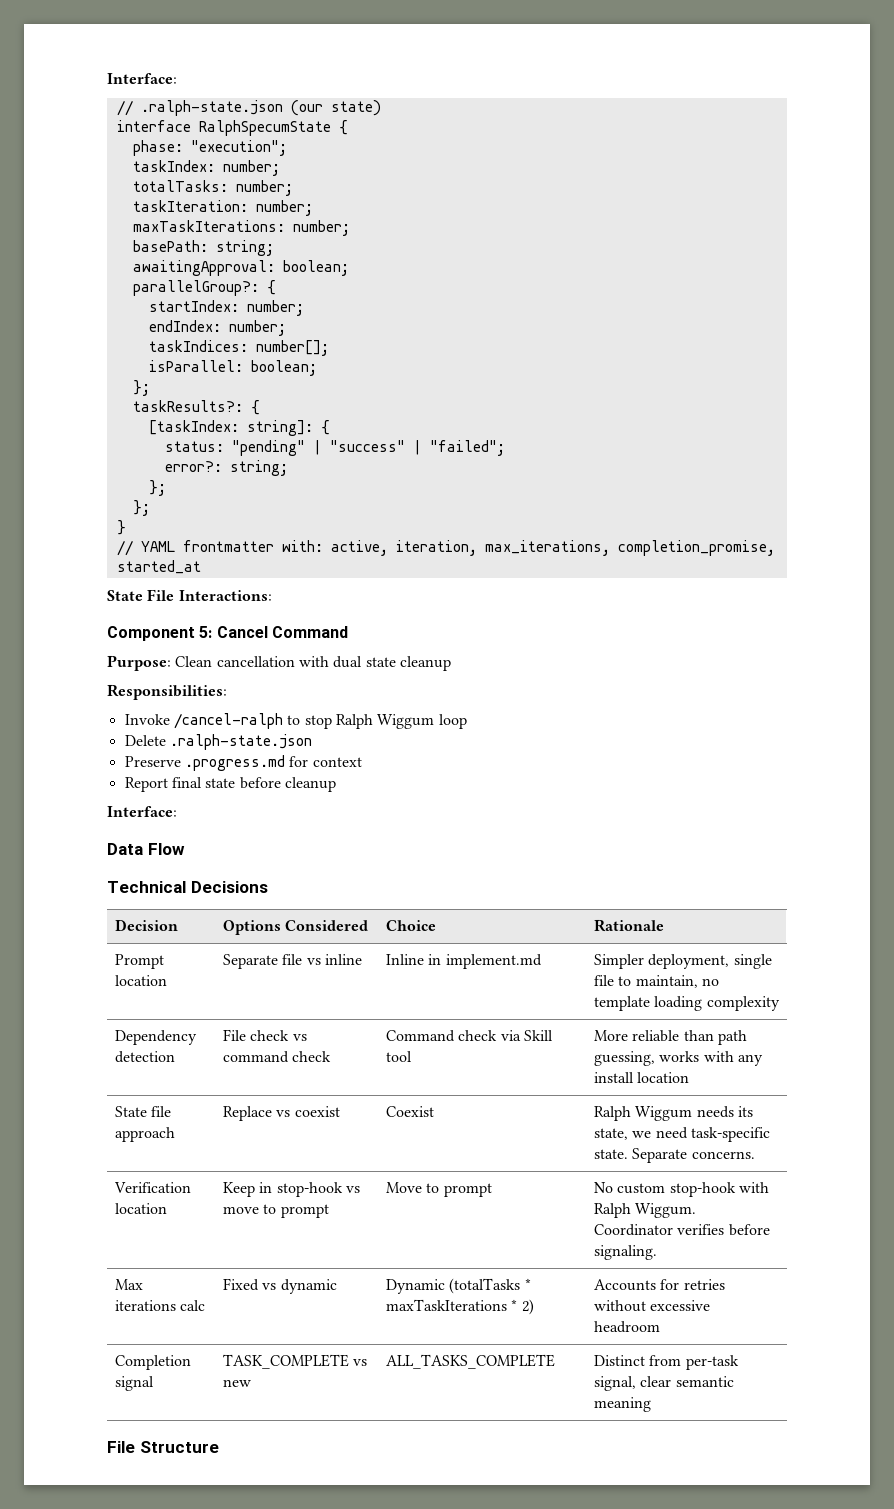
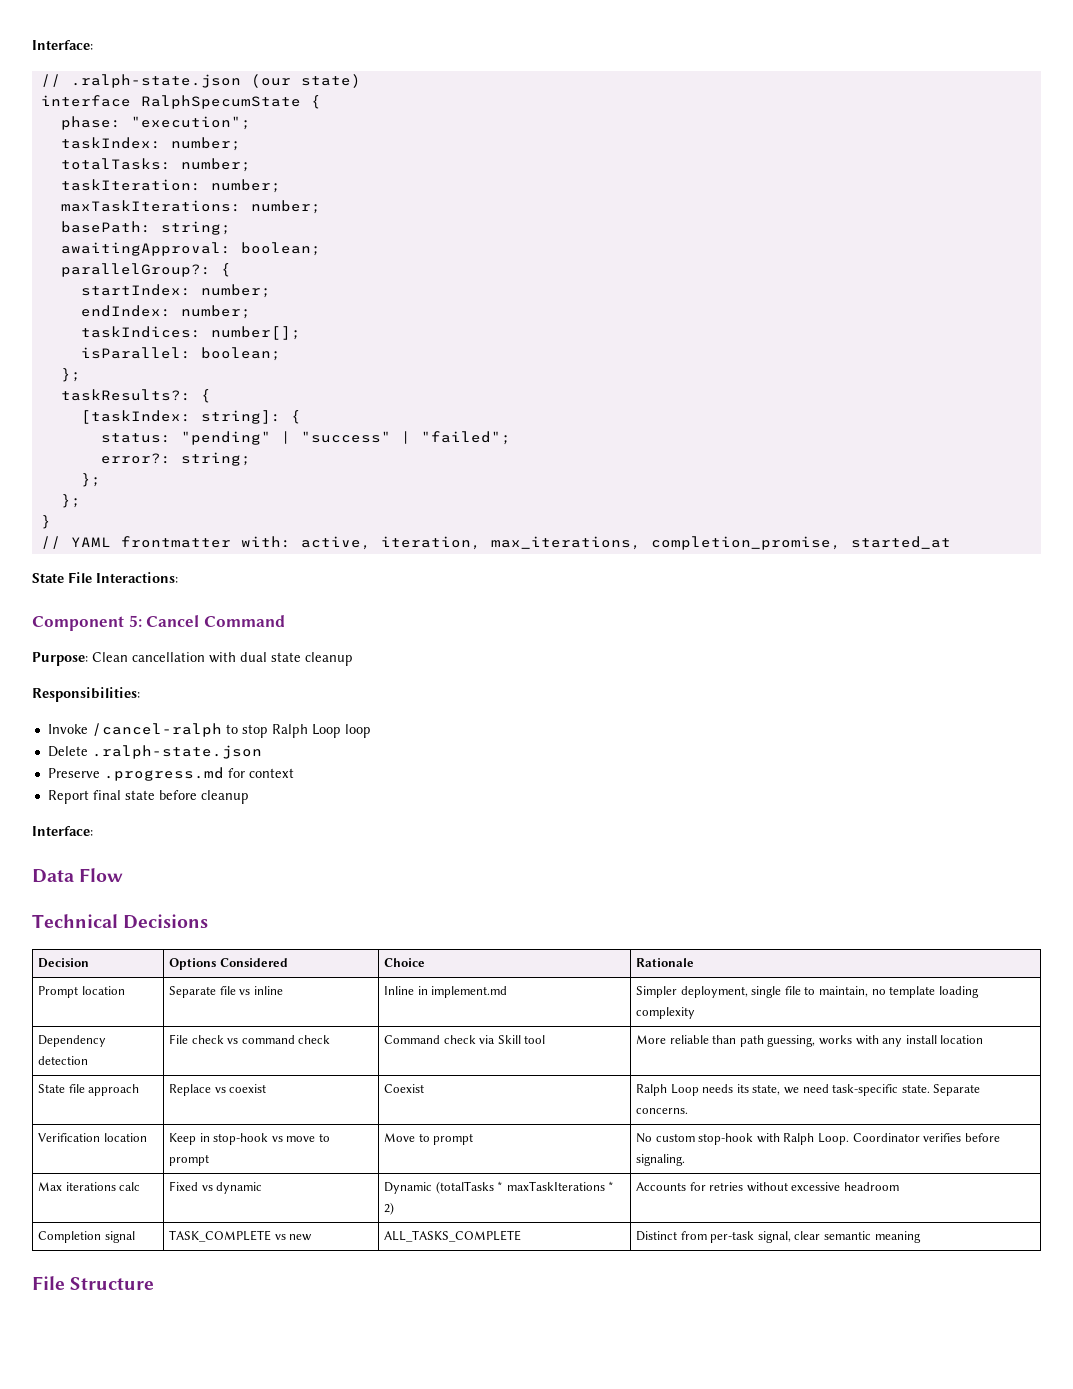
- Invoke /cancel-ralph to stop Ralph Wiggum loop
+ Invoke /cancel-ralph to stop Ralph Loop loop
- State file approach | Replace vs coexist | Coexist | Ralph Wiggum needs its state, we need task-specific state. Separate concerns.
+ State file approach | Replace vs coexist | Coexist | Ralph Loop needs its state, we need task-specific state. Separate concerns.
- Verification location | Keep in stop-hook vs move to prompt | Move to prompt | No custom stop-hook with Ralph Wiggum. Coordinator verifies before signaling.
+ Verification location | Keep in stop-hook vs move to prompt | Move to prompt | No custom stop-hook with Ralph Loop. Coordinator verifies before signaling.

